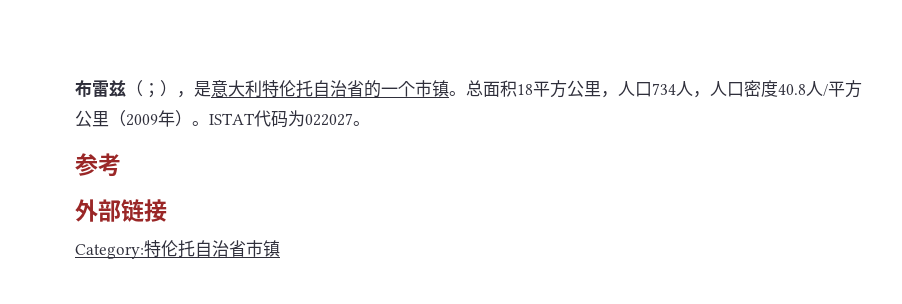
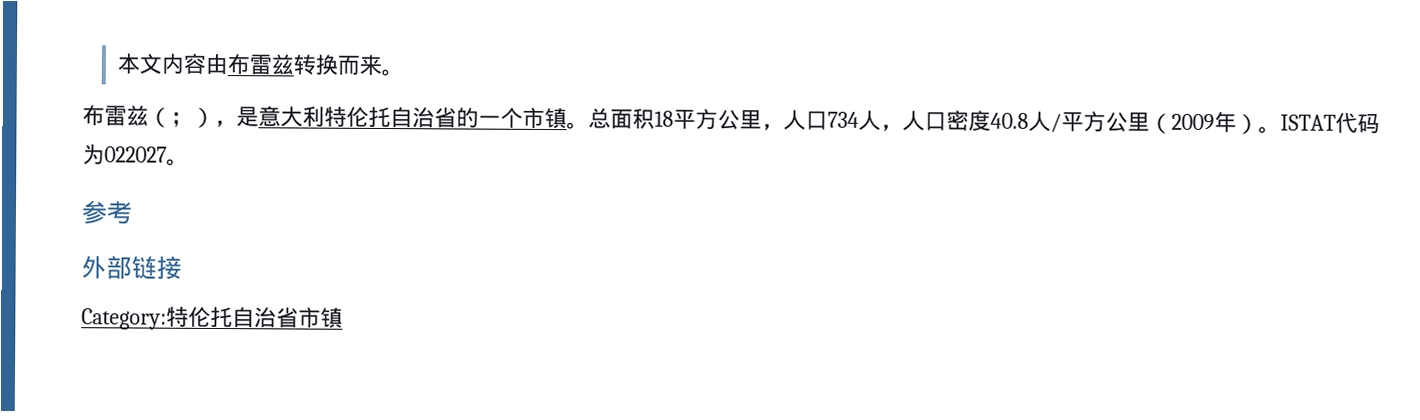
+ 本文内容由布雷兹转换而来。

